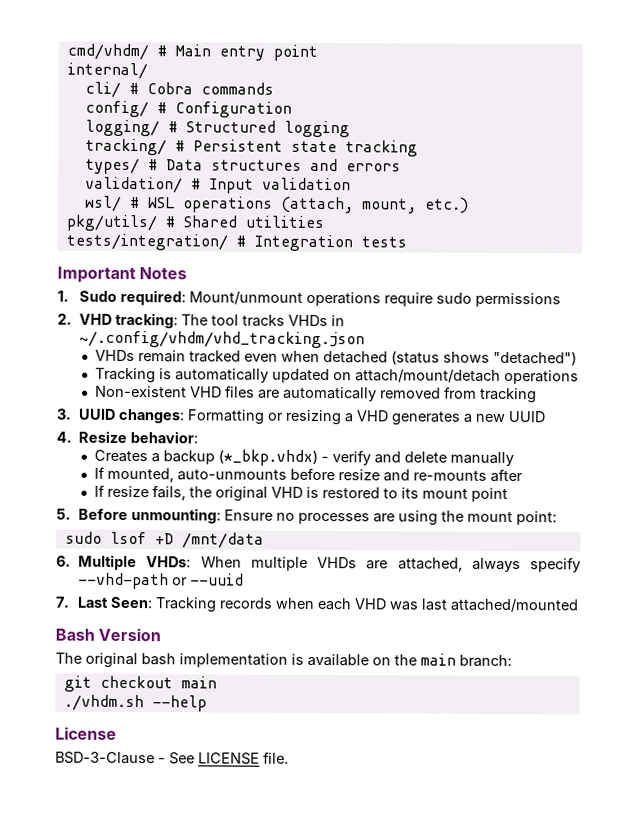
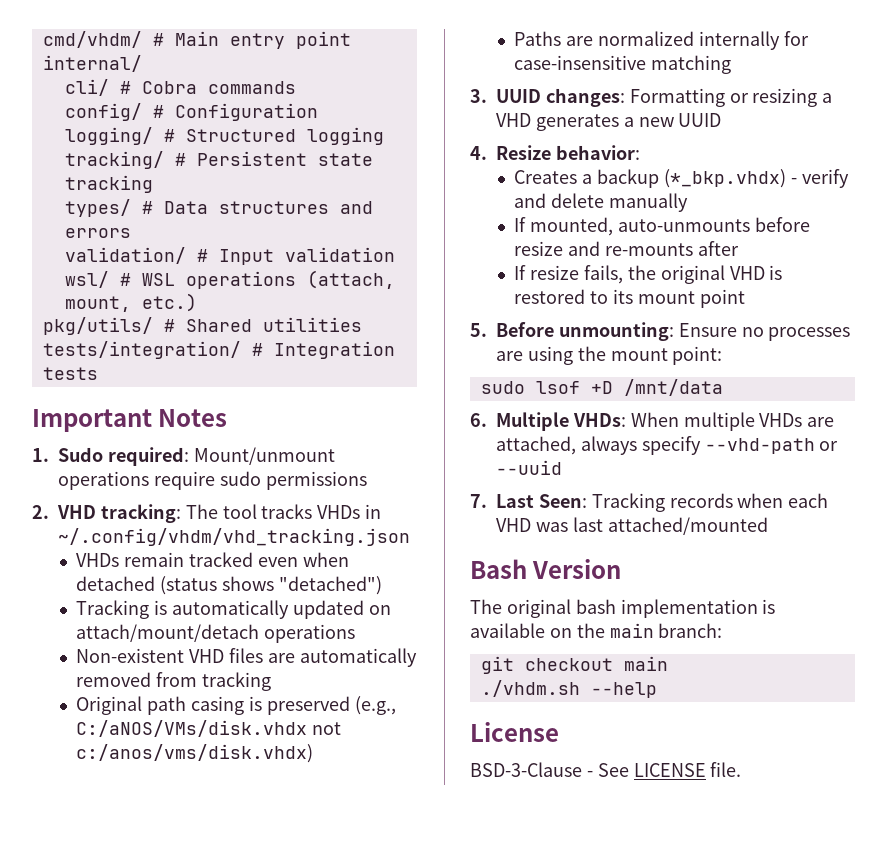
+ Original path casing is preserved (e.g., C:/aNOS/VMs/disk.vhdx not c:/anos/vms/disk.vhdx)
+ Paths are normalized internally for case-insensitive matching

